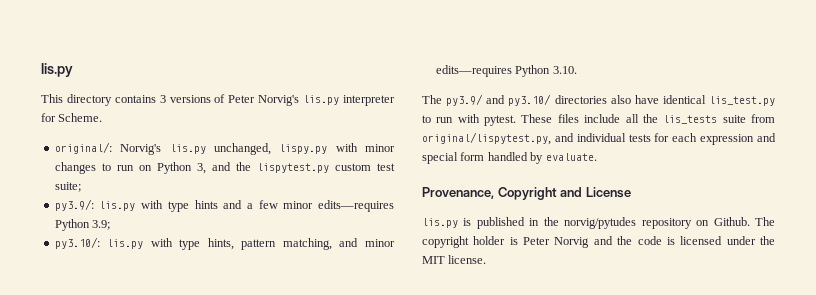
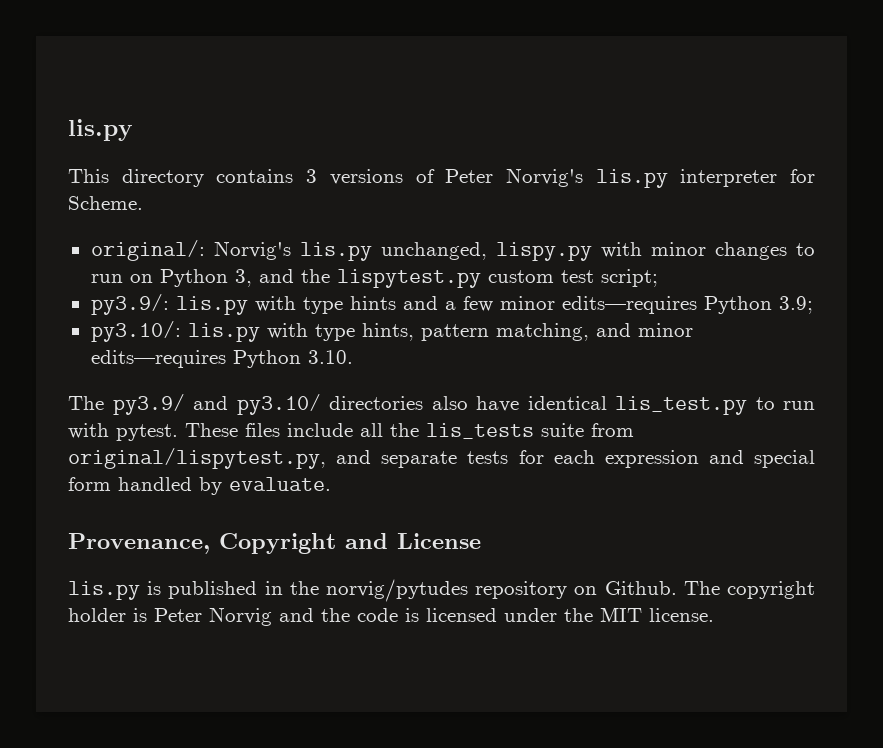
- original/: Norvig's lis.py unchanged, lispy.py with minor changes to run on Python 3, and the lispytest.py custom test suite;
+ original/: Norvig's lis.py unchanged, lispy.py with minor changes to run on Python 3, and the lispytest.py custom test script;
- These files include all the lis_tests suite from original/lispytest.py, and individual tests for each expression and special form handled by evaluate.
+ These files include all the lis_tests suite from original/lispytest.py, and separate tests for each expression and special form handled by evaluate.

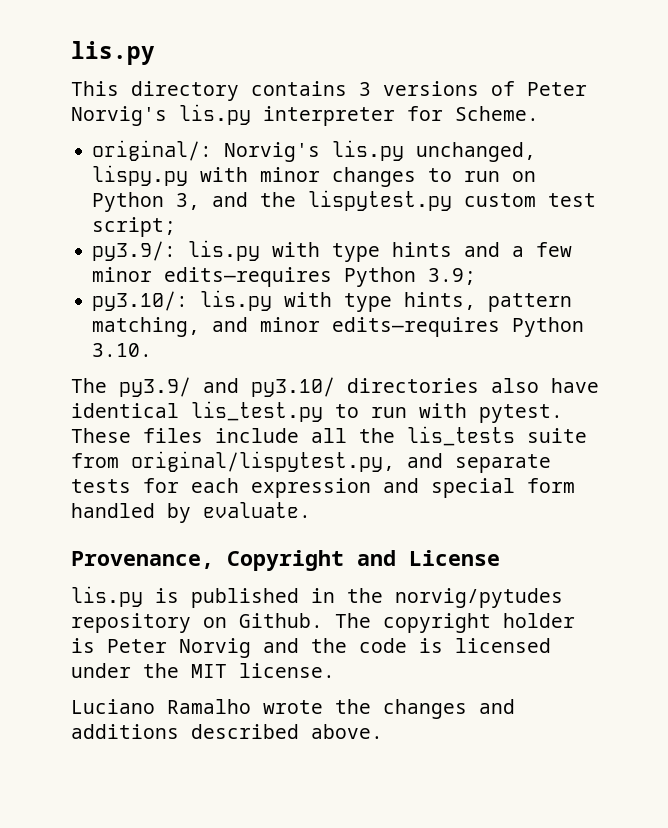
+ Luciano Ramalho wrote the changes and additions described above.

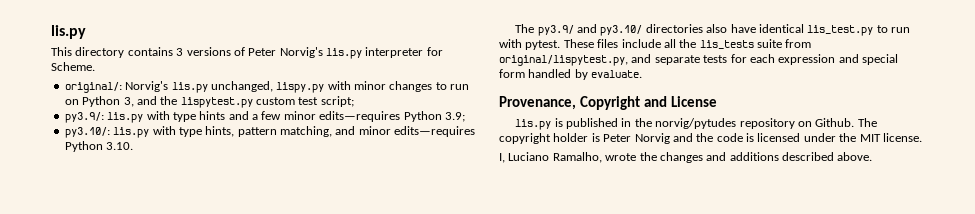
- Luciano Ramalho wrote the changes and additions described above.
+ I, Luciano Ramalho, wrote the changes and additions described above.

